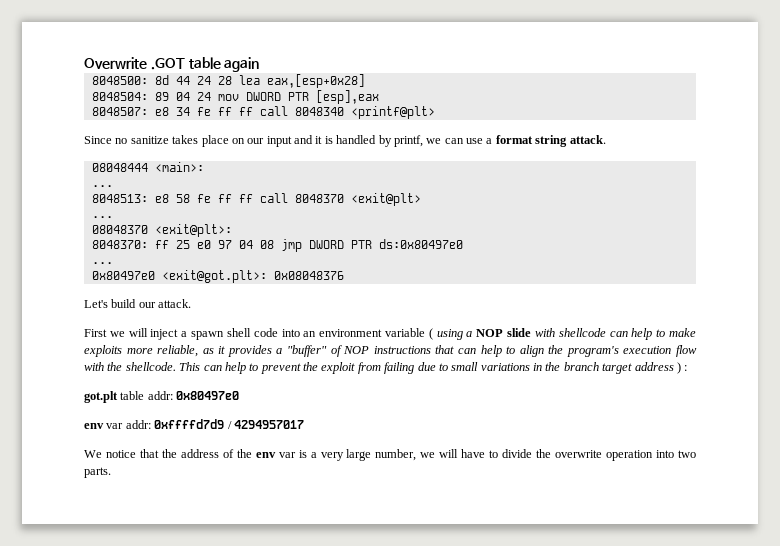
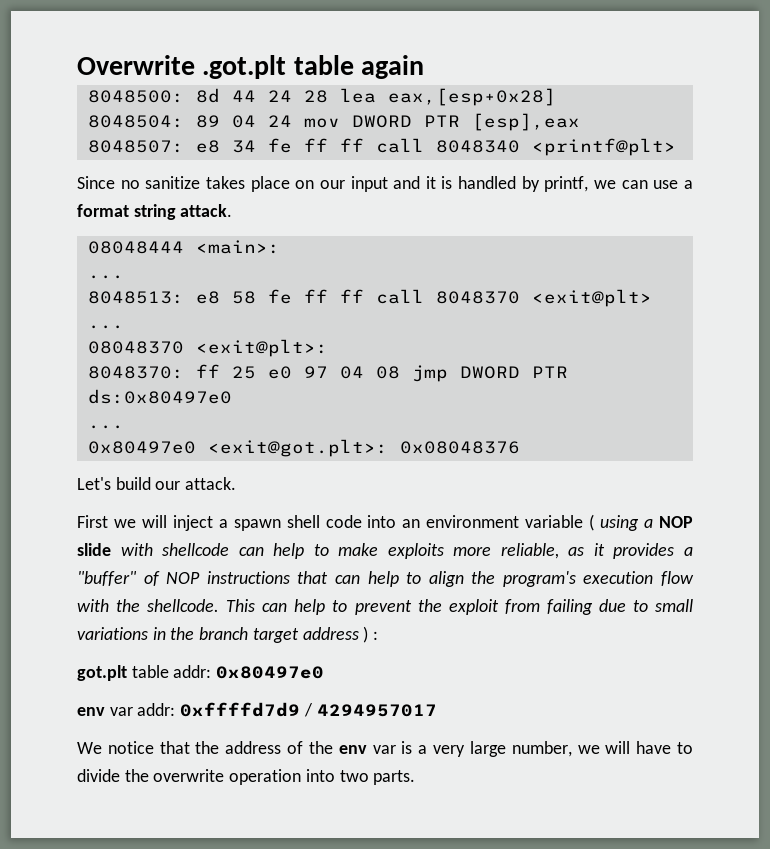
- Overwrite .GOT table again
+ Overwrite .got.plt table again

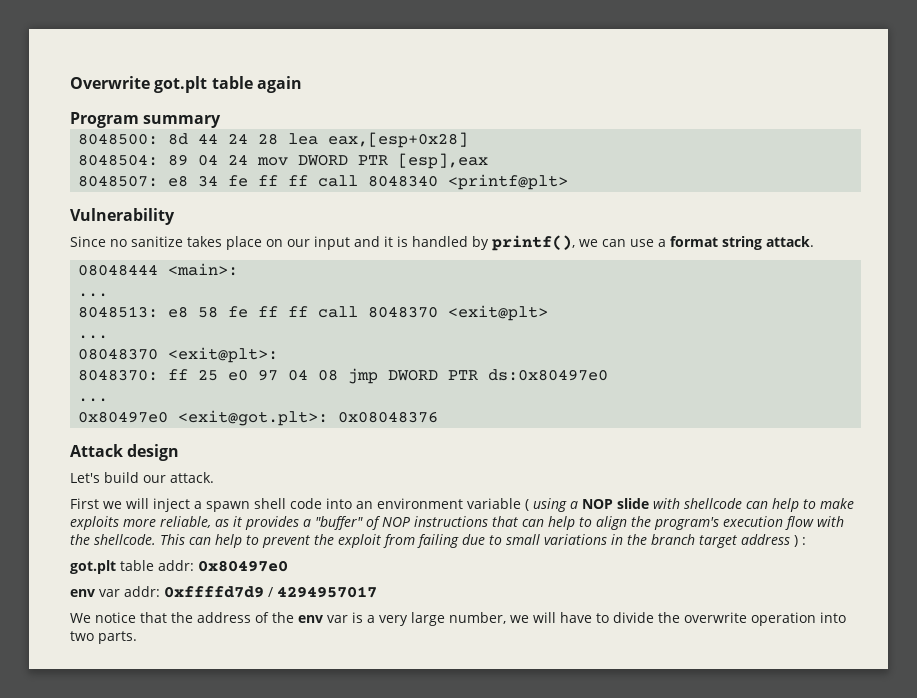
- Overwrite .got.plt table again
+ Overwrite got.plt table again
+ Program summary
+ Vulnerability
- Since no sanitize takes place on our input and it is handled by printf, we can use a format string attack.
+ Since no sanitize takes place on our input and it is handled by printf(), we can use a format string attack.
+ Attack design

